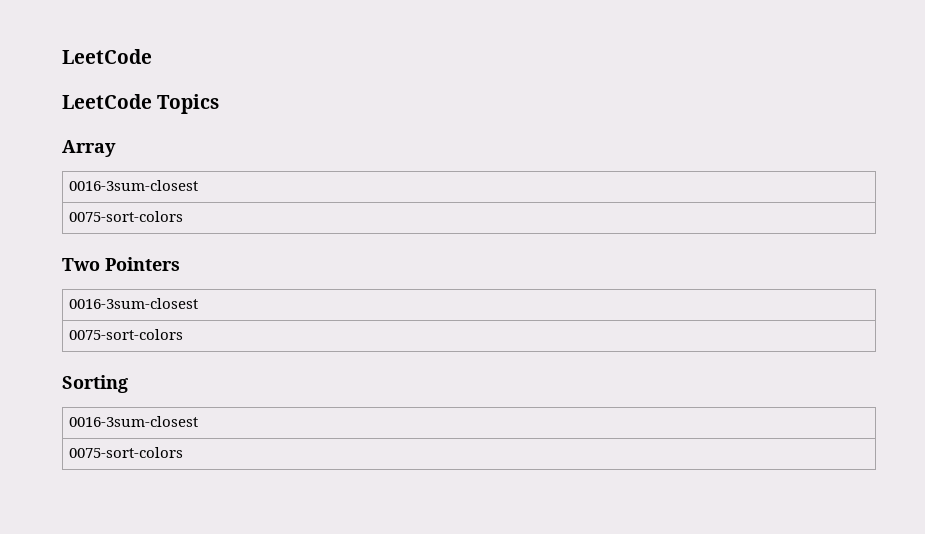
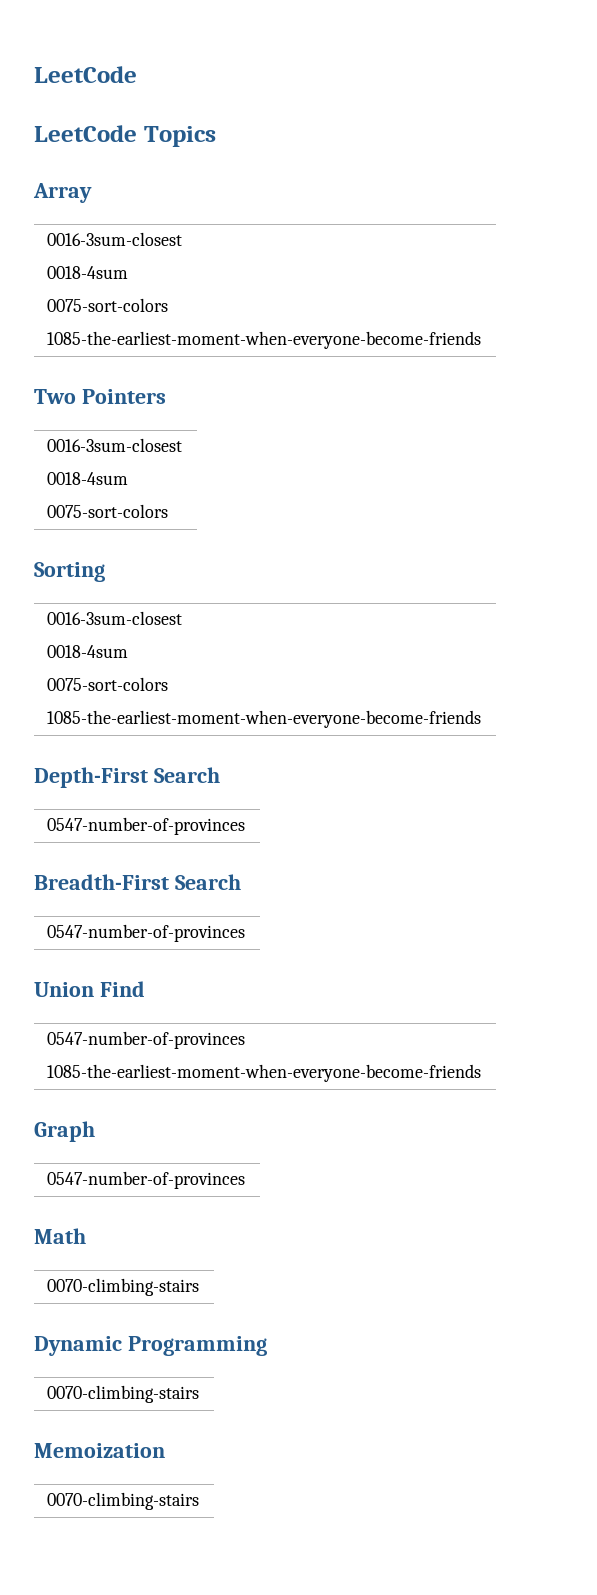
  Array
  0016-3sum-closest
+ 0018-4sum
  0075-sort-colors
+ 1085-the-earliest-moment-when-everyone-become-friends
  Two Pointers
  0016-3sum-closest
+ 0018-4sum
  Sorting
  0016-3sum-closest
+ 0018-4sum
  0075-sort-colors
+ 1085-the-earliest-moment-when-everyone-become-friends
+ Depth-First Search
+ 0547-number-of-provinces
+ Breadth-First Search
+ 0547-number-of-provinces
+ Union Find
+ 0547-number-of-provinces
+ 1085-the-earliest-moment-when-everyone-become-friends
+ Graph
+ 0547-number-of-provinces
+ Math
+ 0070-climbing-stairs
+ Dynamic Programming
+ 0070-climbing-stairs
+ Memoization
+ 0070-climbing-stairs

